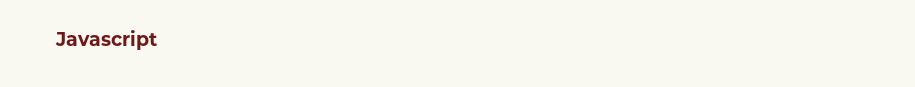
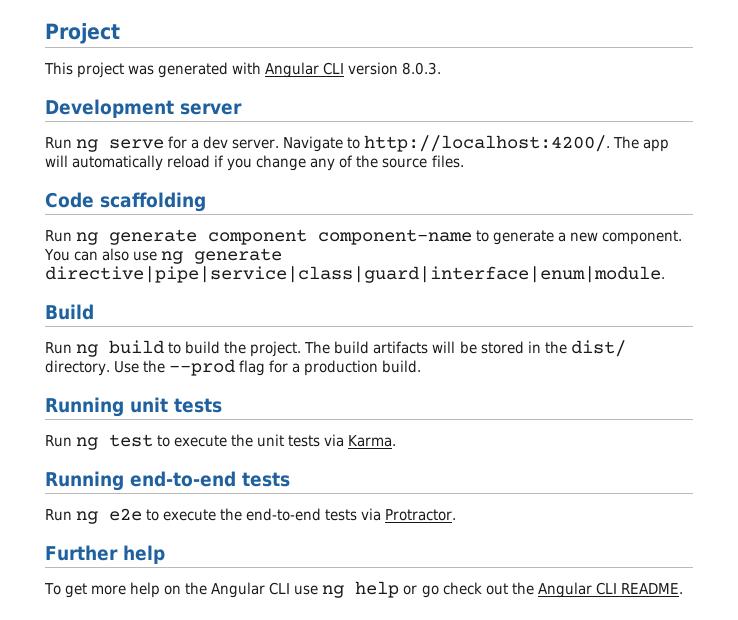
- Javascript
+ Project
+ This project was generated with Angular CLI version 8.0.3.
+ Development server
+ Run ng serve for a dev server. Navigate to http://localhost:4200/. The app will automatically reload if you change any of the source files.
+ Code scaffolding
+ Run ng generate component component-name to generate a new component. You can also use ng generate directive|pipe|service|class|guard|interface|enum|module.
+ Build
+ Run ng build to build the project. The build artifacts will be stored in the dist/ directory. Use the --prod flag for a production build.
+ Running unit tests
+ Run ng test to execute the unit tests via Karma.
+ Running end-to-end tests
+ Run ng e2e to execute the end-to-end tests via Protractor.
+ Further help
+ To get more help on the Angular CLI use ng help or go check out the Angular CLI README.

